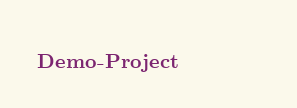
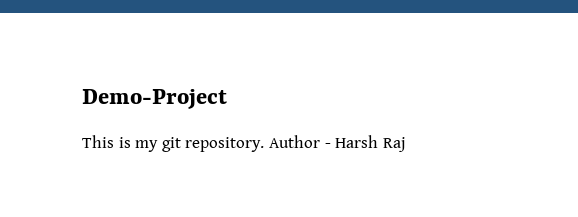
+ This is my git repository. Author - Harsh Raj

